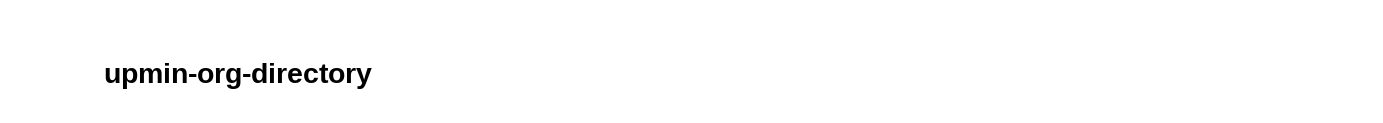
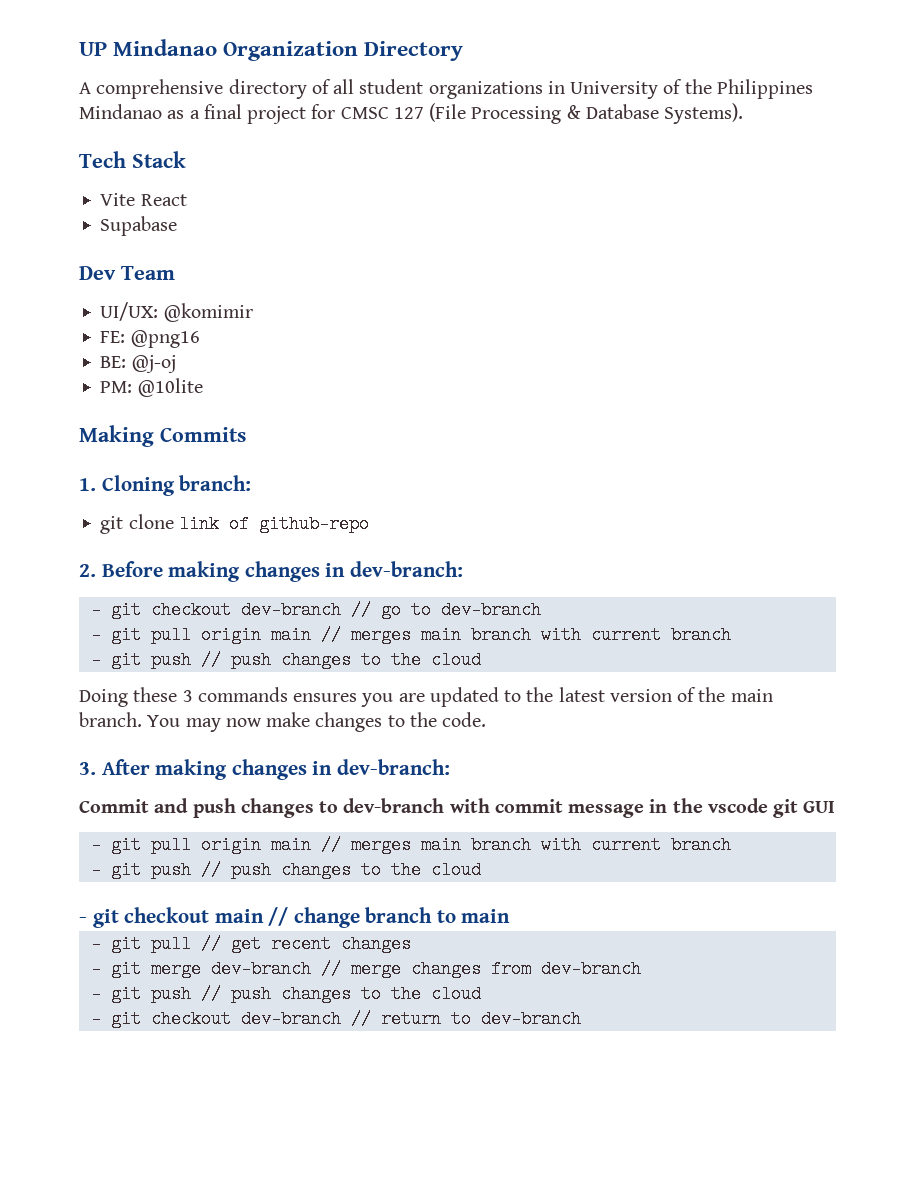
- upmin-org-directory
+ UP Mindanao Organization Directory
+ A comprehensive directory of all student organizations in University of the Philippines Mindanao as a final project for CMSC 127 (File Processing & Database Systems).
+ Tech Stack
+ Vite React
+ Supabase
+ Dev Team
+ UI/UX: @komimir
+ FE: @png16
+ BE: @j-oj
+ PM: @10lite
+ Making Commits
+ 1. Cloning branch:
+ git clone link of github-repo
+ 2. Before making changes in dev-branch:
+ - git checkout dev-branch // go to dev-branch
+ - git pull origin main // merges main branch with current branch
+ - git push // push changes to the cloud
+ Doing these 3 commands ensures you are updated to the latest version of the main branch. You may now make changes to the code.
+ 3. After making changes in dev-branch:
+ Commit and push changes to dev-branch with commit message in the vscode git GUI
+ - git pull origin main // merges main branch with current branch
+ - git push // push changes to the cloud
+ - git checkout main // change branch to main
+ - git pull // get recent changes
+ - git merge dev-branch // merge changes from dev-branch
+ - git push // push changes to the cloud
+ - git checkout dev-branch // return to dev-branch

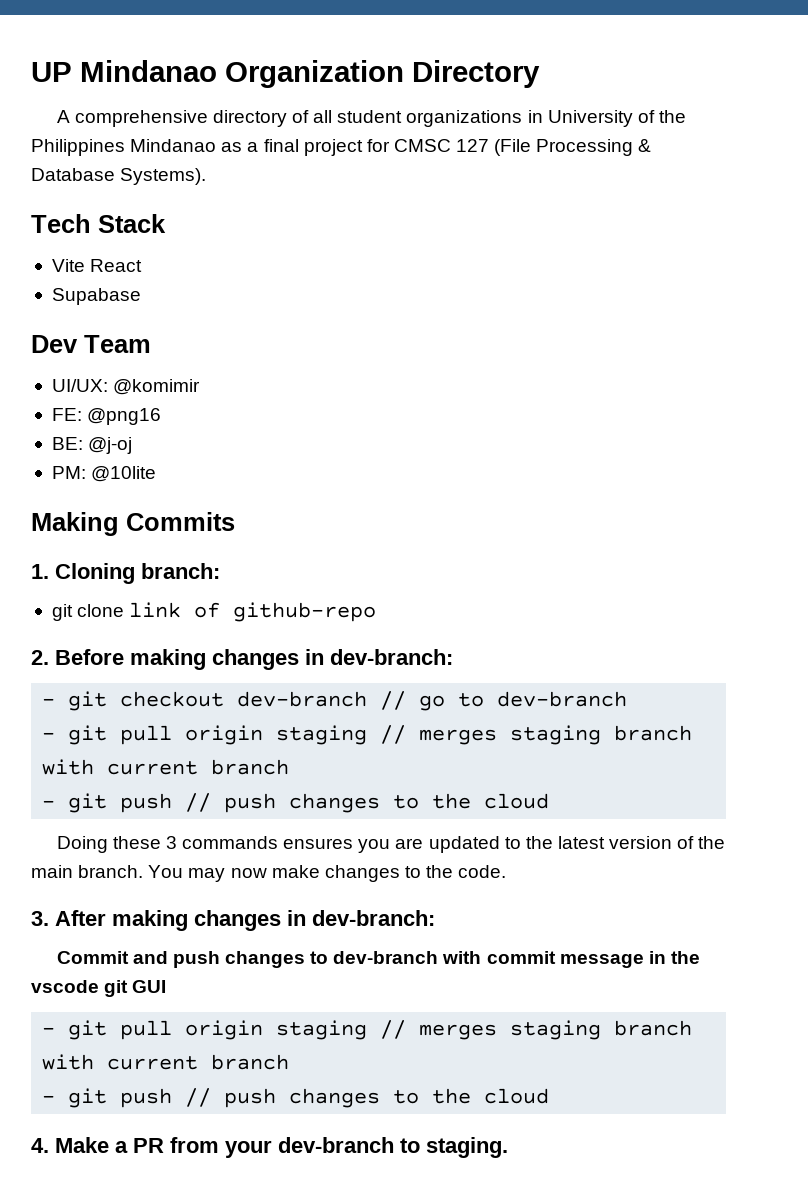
  - git checkout dev-branch // go to dev-branch
- - git pull origin main // merges main branch with current branch
+ - git pull origin staging // merges staging branch with current branch
  Commit and push changes to dev-branch with commit message in the vscode git GUI
- - git pull origin main // merges main branch with current branch
+ - git pull origin staging // merges staging branch with current branch
- - git checkout main // change branch to main
- - git pull // get recent changes
- - git merge dev-branch // merge changes from dev-branch
- - git push // push changes to the cloud
- - git checkout dev-branch // return to dev-branch
+ 4. Make a PR from your dev-branch to staging.

